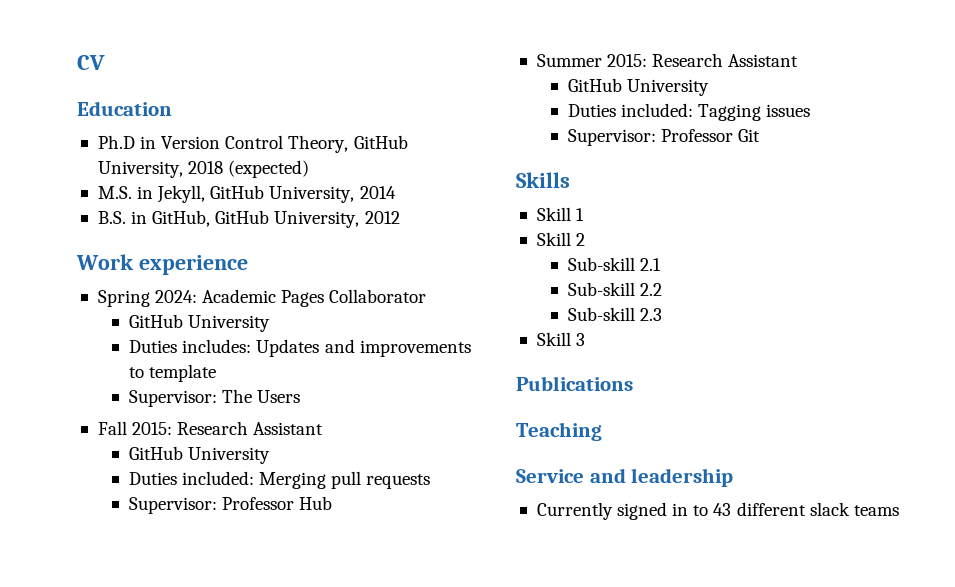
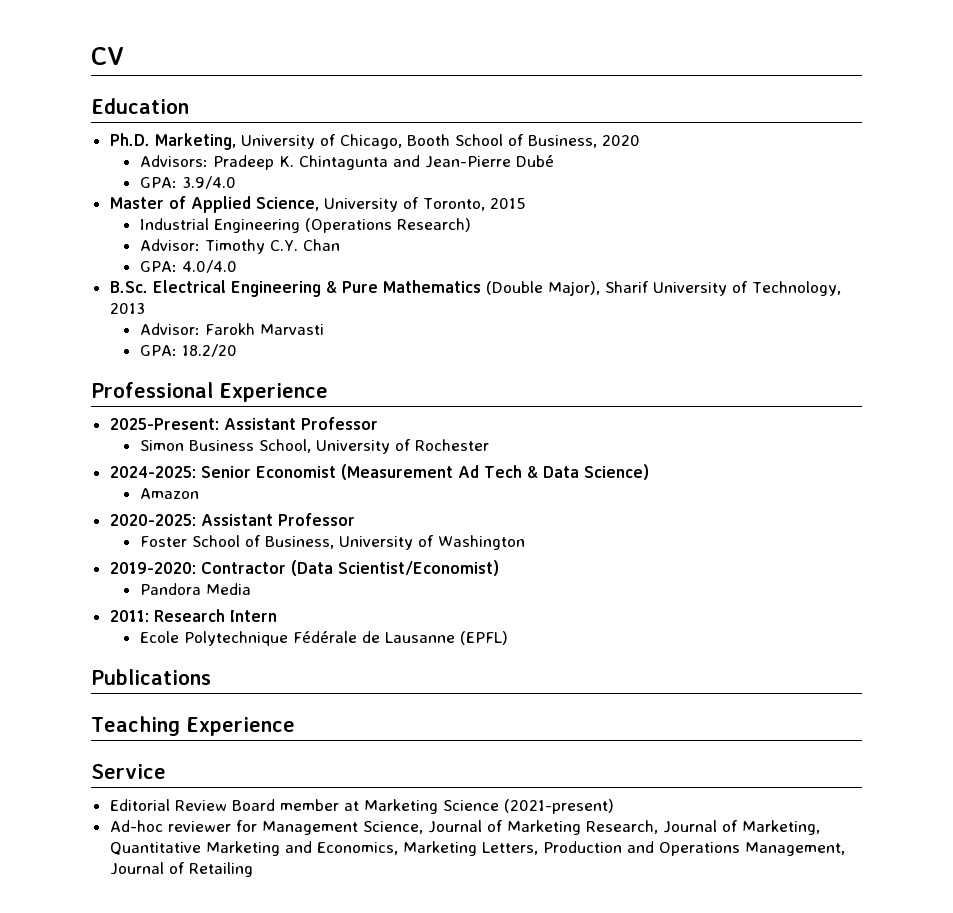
- Ph.D in Version Control Theory, GitHub University, 2018 (expected)
- M.S. in Jekyll, GitHub University, 2014
- B.S. in GitHub, GitHub University, 2012
- Work experience
- Spring 2024: Academic Pages Collaborator
- GitHub University
- Duties includes: Updates and improvements to template
- Supervisor: The Users
- Fall 2015: Research Assistant
- GitHub University
- Duties included: Merging pull requests
- Supervisor: Professor Hub
- Summer 2015: Research Assistant
- GitHub University
- Duties included: Tagging issues
- Supervisor: Professor Git
- Skills
- Skill 1
- Skill 2
- Sub-skill 2.1
- Sub-skill 2.2
- Sub-skill 2.3
- Skill 3
+ Ph.D. Marketing, University of Chicago, Booth School of Business, 2020
+ Advisors: Pradeep K. Chintagunta and Jean-Pierre Dubé
+ GPA: 3.9/4.0
+ Master of Applied Science, University of Toronto, 2015
+ Industrial Engineering (Operations Research)
+ Advisor: Timothy C.Y. Chan
+ GPA: 4.0/4.0
+ B.Sc. Electrical Engineering & Pure Mathematics (Double Major), Sharif University of Technology, 2013
+ Advisor: Farokh Marvasti
+ GPA: 18.2/20
+ Professional Experience
+ 2025-Present: Assistant Professor
+ Simon Business School, University of Rochester
+ 2024-2025: Senior Economist (Measurement Ad Tech & Data Science)
+ Amazon
+ 2020-2025: Assistant Professor
+ Foster School of Business, University of Washington
+ 2019-2020: Contractor (Data Scientist/Economist)
+ Pandora Media
+ 2011: Research Intern
+ Ecole Polytechnique Fédérale de Lausanne (EPFL)
- Teaching
+ Teaching Experience
- Service and leadership
- Currently signed in to 43 different slack teams
+ Service
+ Editorial Review Board member at Marketing Science (2021-present)
+ Ad-hoc reviewer for Management Science, Journal of Marketing Research, Journal of Marketing, Quantitative Marketing and Economics, Marketing Letters, Production and Operations Management, Journal of Retailing

